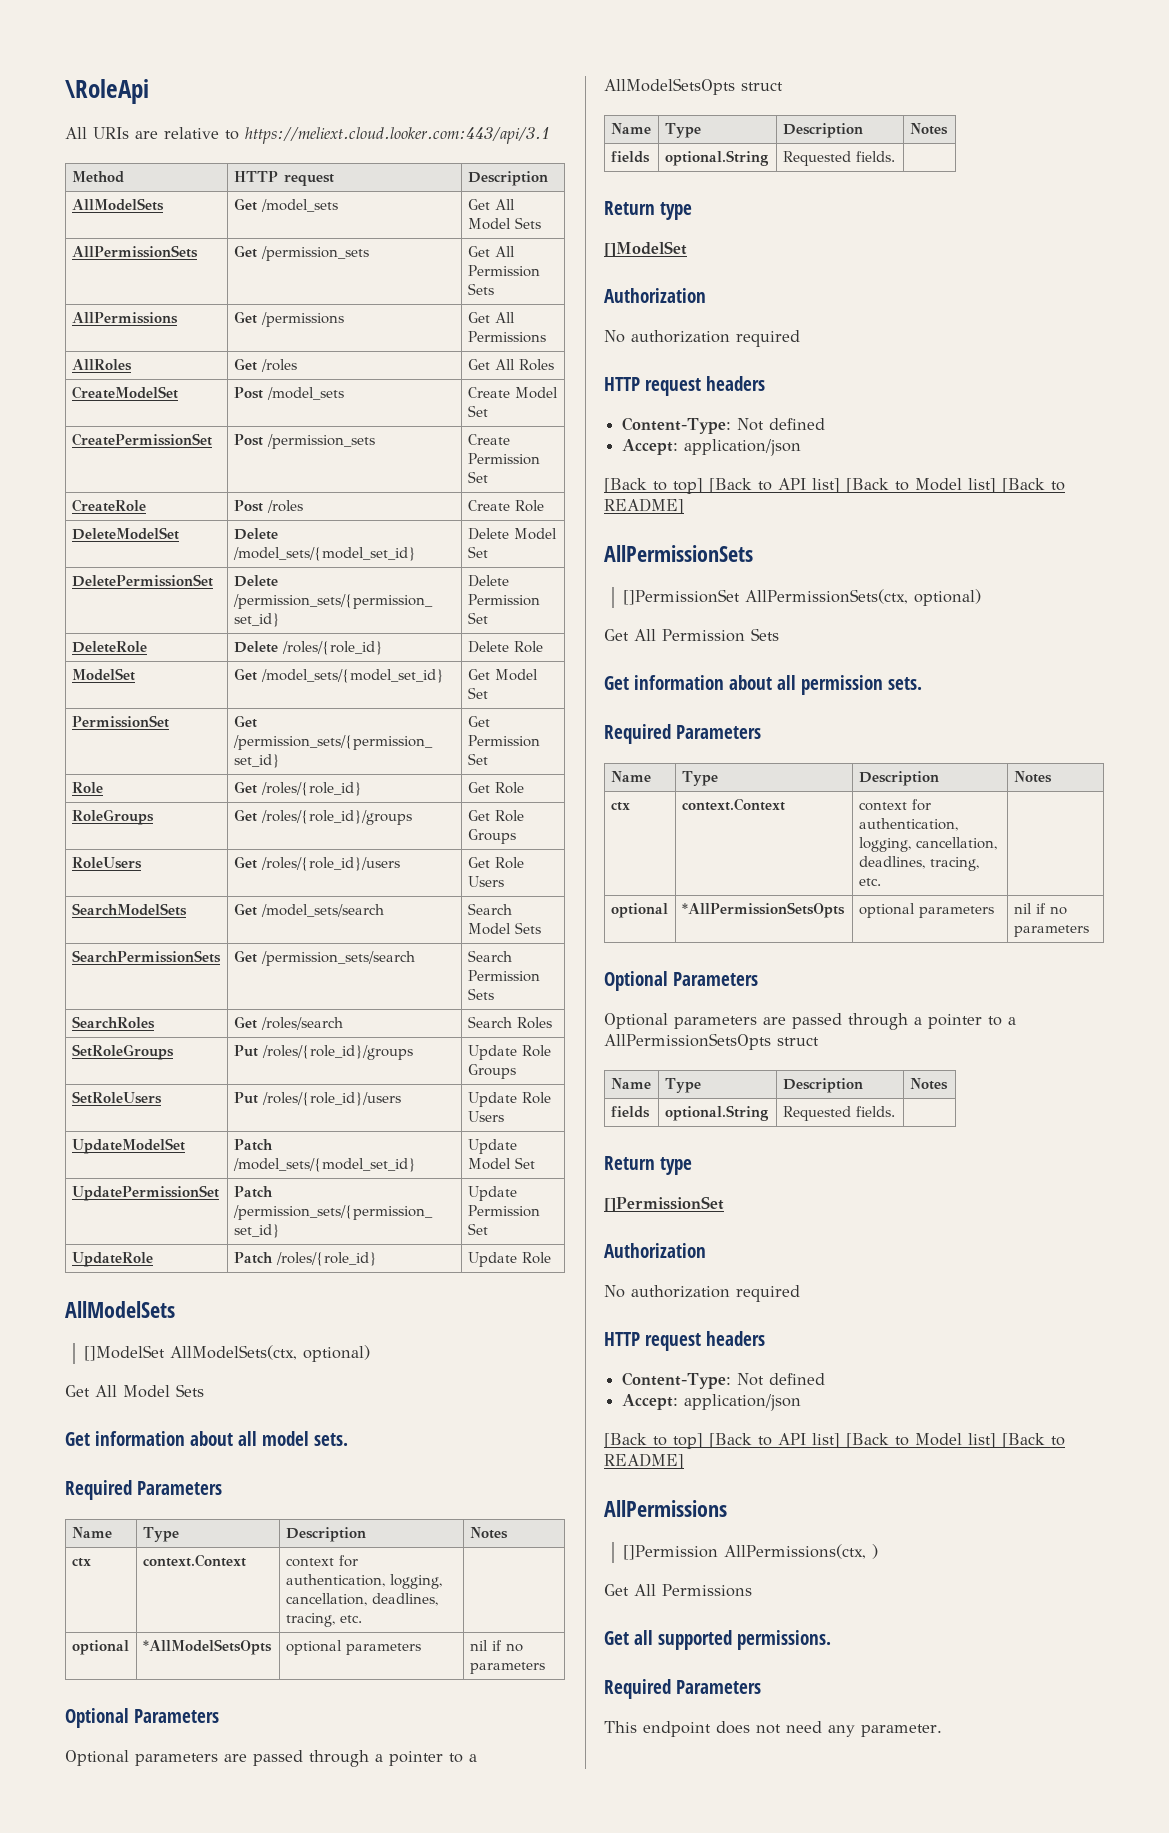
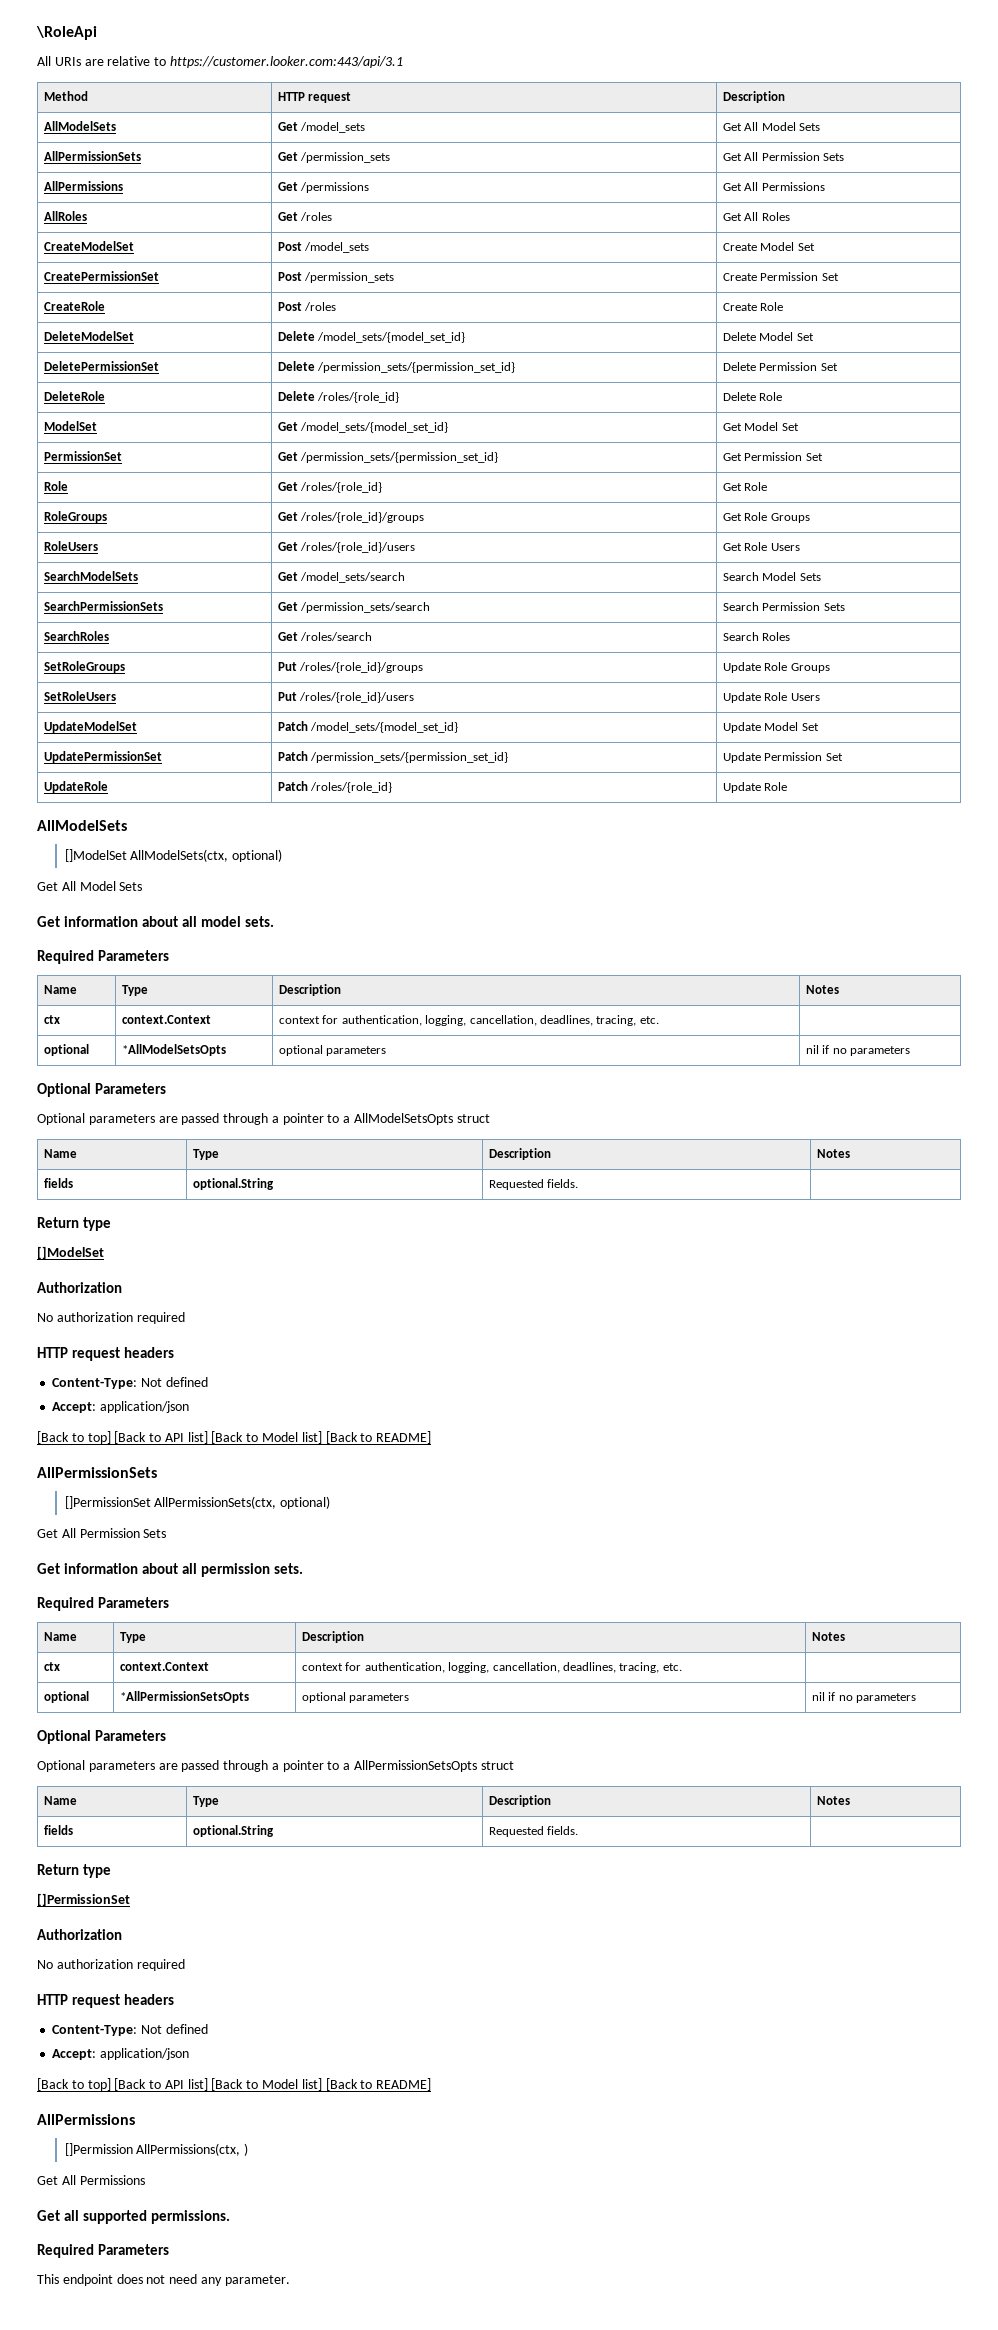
- All URIs are relative to https://meliext.cloud.looker.com:443/api/3.1
+ All URIs are relative to https://customer.looker.com:443/api/3.1

